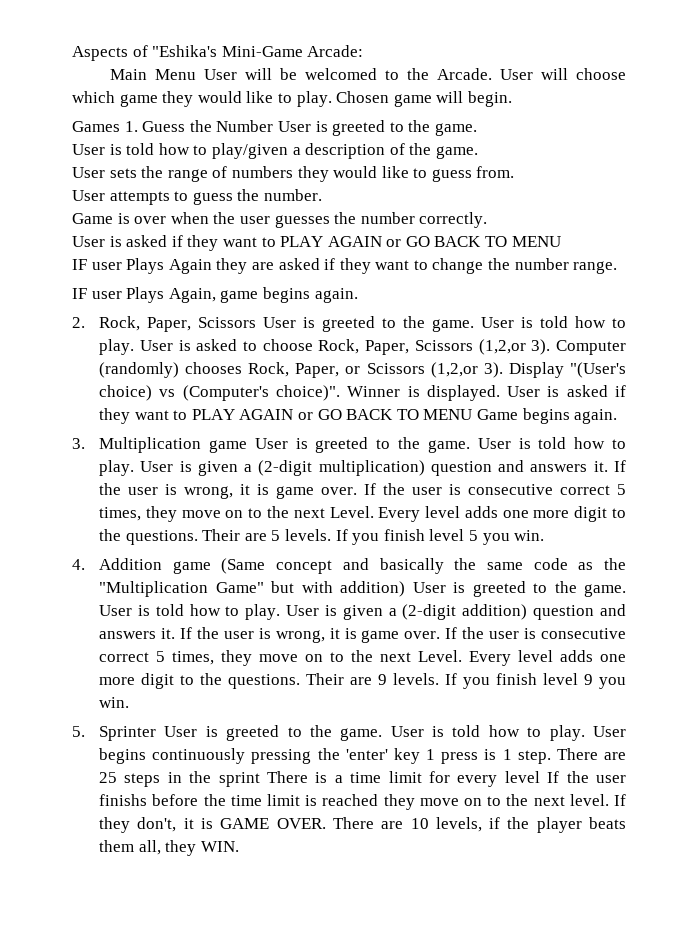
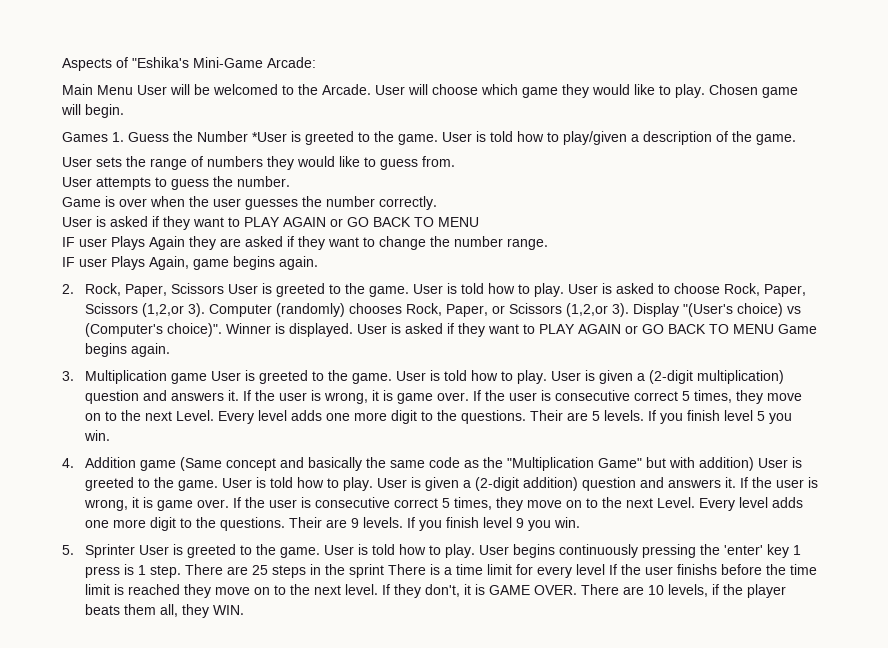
- Games 1. Guess the Number User is greeted to the game.
- User is told how to play/given a description of the game.
+ Games 1. Guess the Number *User is greeted to the game. User is told how to play/given a description of the game.

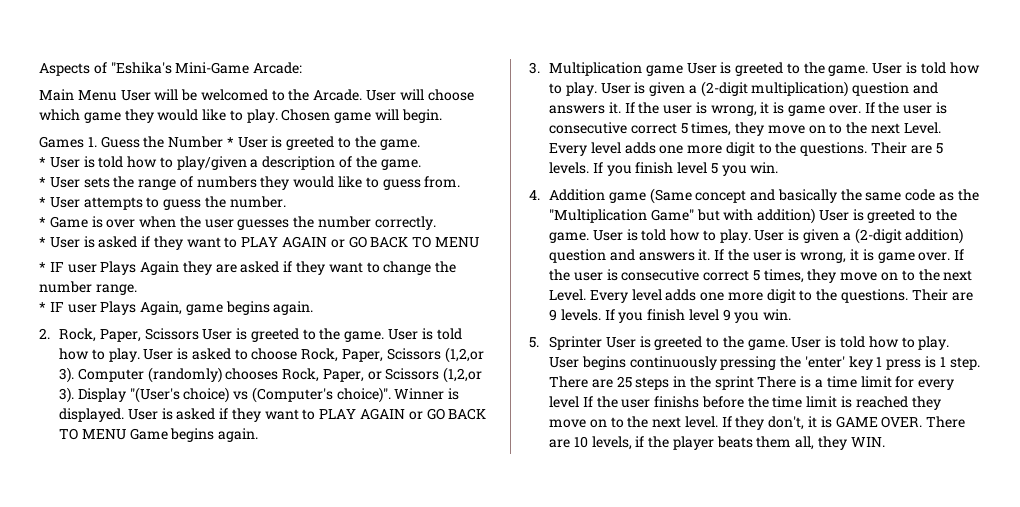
- Games 1. Guess the Number *User is greeted to the game. User is told how to play/given a description of the game.
+ Games 1. Guess the Number * User is greeted to the game.
+ * User is told how to play/given a description of the game.
- User sets the range of numbers they would like to guess from.
+ * User sets the range of numbers they would like to guess from.
- User attempts to guess the number.
+ * User attempts to guess the number.
- Game is over when the user guesses the number correctly.
- User is asked if they want to PLAY AGAIN or GO BACK TO MENU
+ * Game is over when the user guesses the number correctly.
+ * User is asked if they want to PLAY AGAIN or GO BACK TO MENU
- IF user Plays Again they are asked if they want to change the number range.
+ * IF user Plays Again they are asked if they want to change the number range.
- IF user Plays Again, game begins again.
+ * IF user Plays Again, game begins again.

